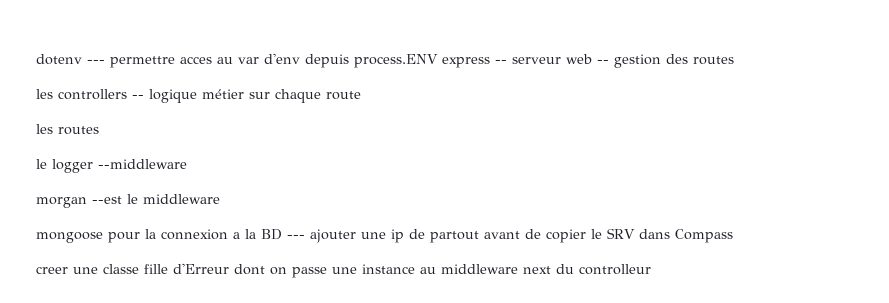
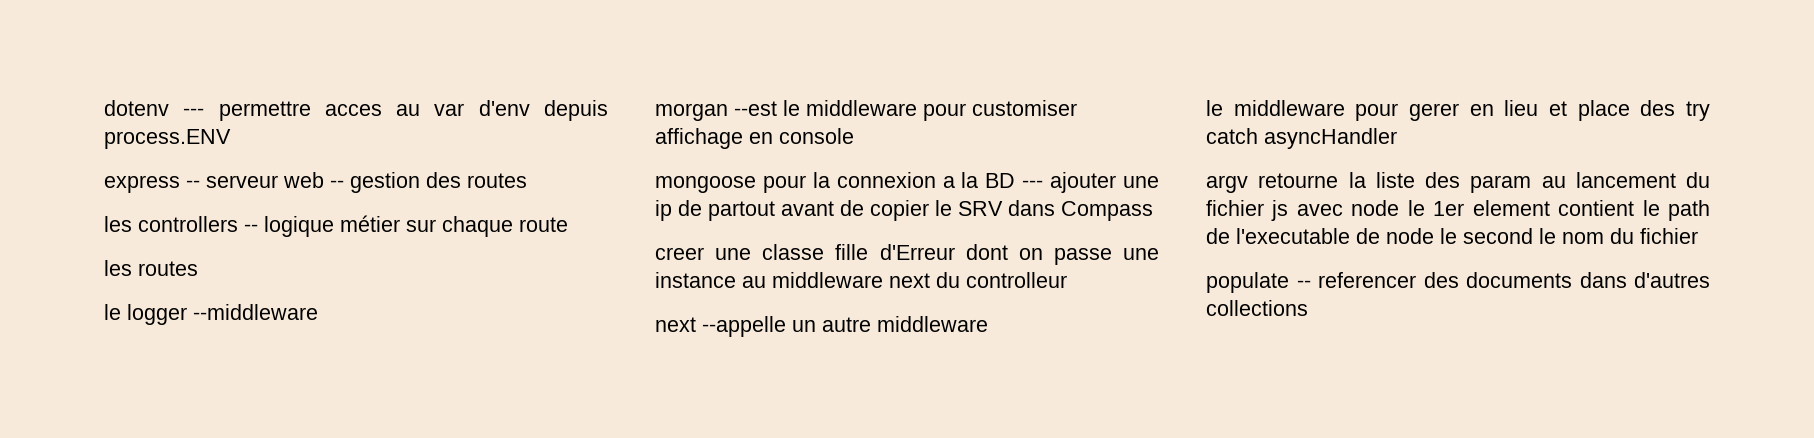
- dotenv --- permettre acces au var d'env depuis process.ENV express -- serveur web -- gestion des routes
+ dotenv --- permettre acces au var d'env depuis process.ENV
+ express -- serveur web -- gestion des routes
- morgan --est le middleware
+ morgan --est le middleware pour customiser affichage en console
+ next --appelle un autre middleware
+ le middleware pour gerer en lieu et place des try catch asyncHandler
+ argv retourne la liste des param au lancement du fichier js avec node le 1er element contient le path de l'executable de node le second le nom du fichier
+ populate -- referencer des documents dans d'autres collections

